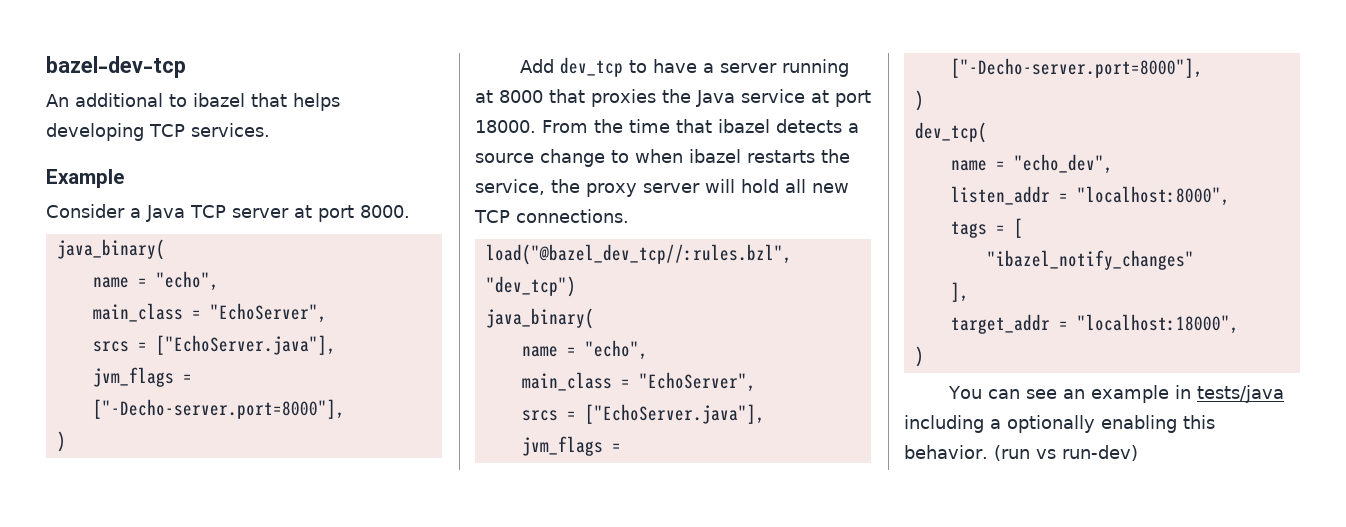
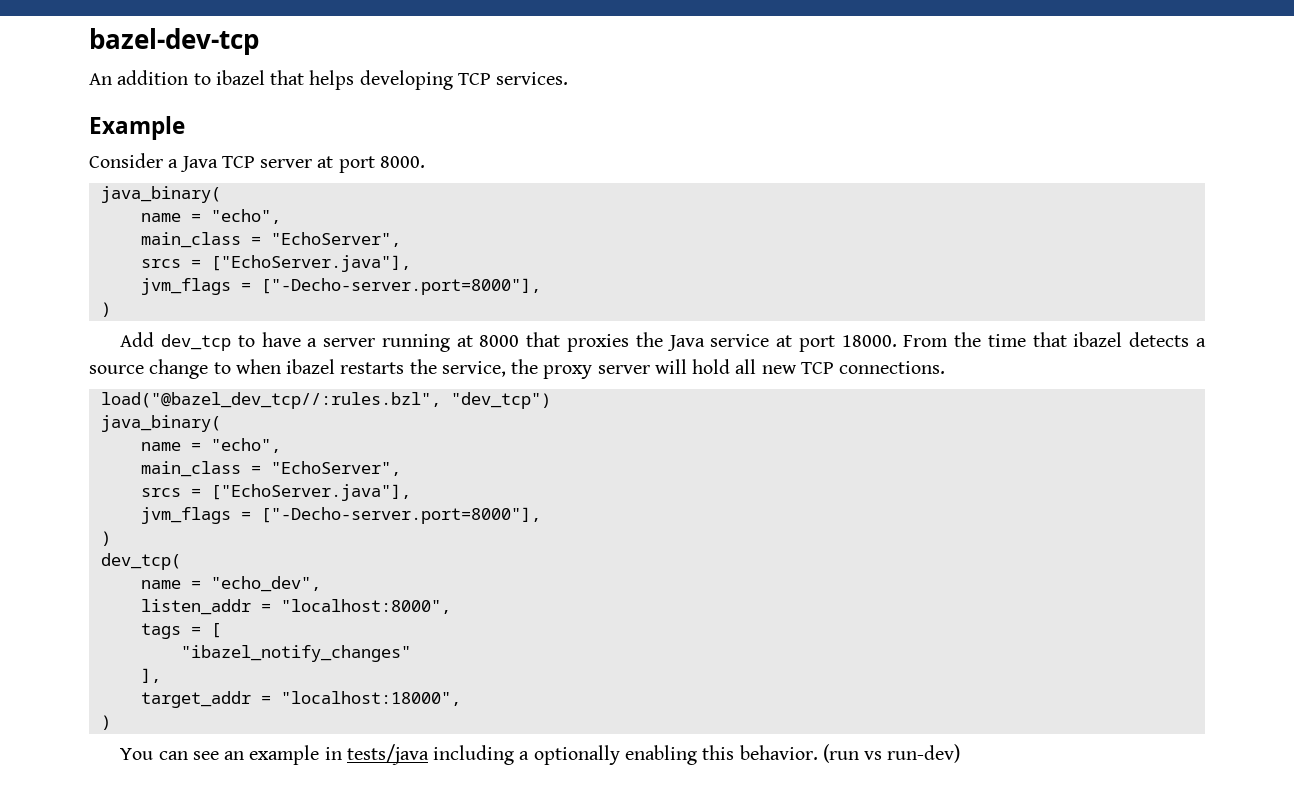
- An additional to ibazel that helps developing TCP services.
+ An addition to ibazel that helps developing TCP services.

